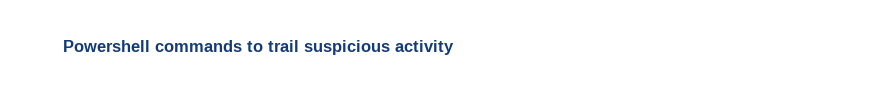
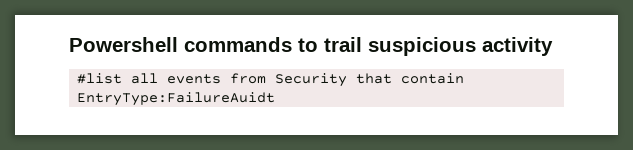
+ #list all events from Security that contain EntryType:FailureAuidt

